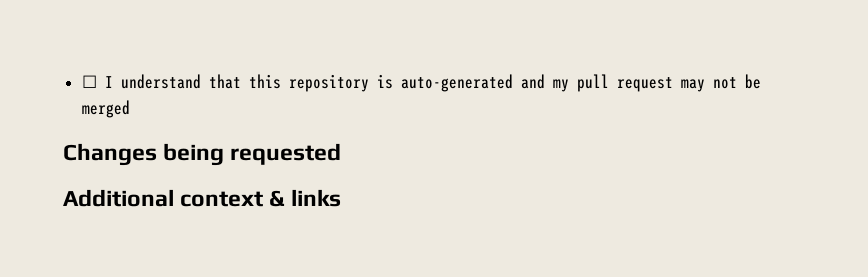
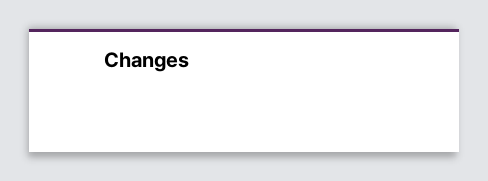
- ☐ I understand that this repository is auto-generated and my pull request may not be merged
- Changes being requested
- Additional context & links
+ Changes

